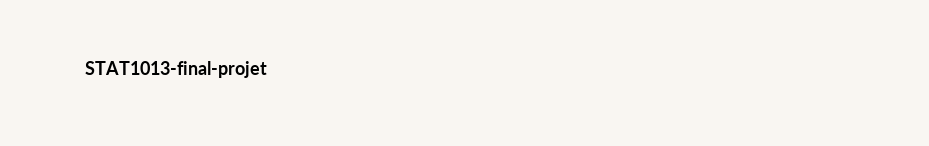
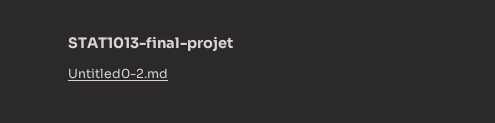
+ Untitled0-2.md

